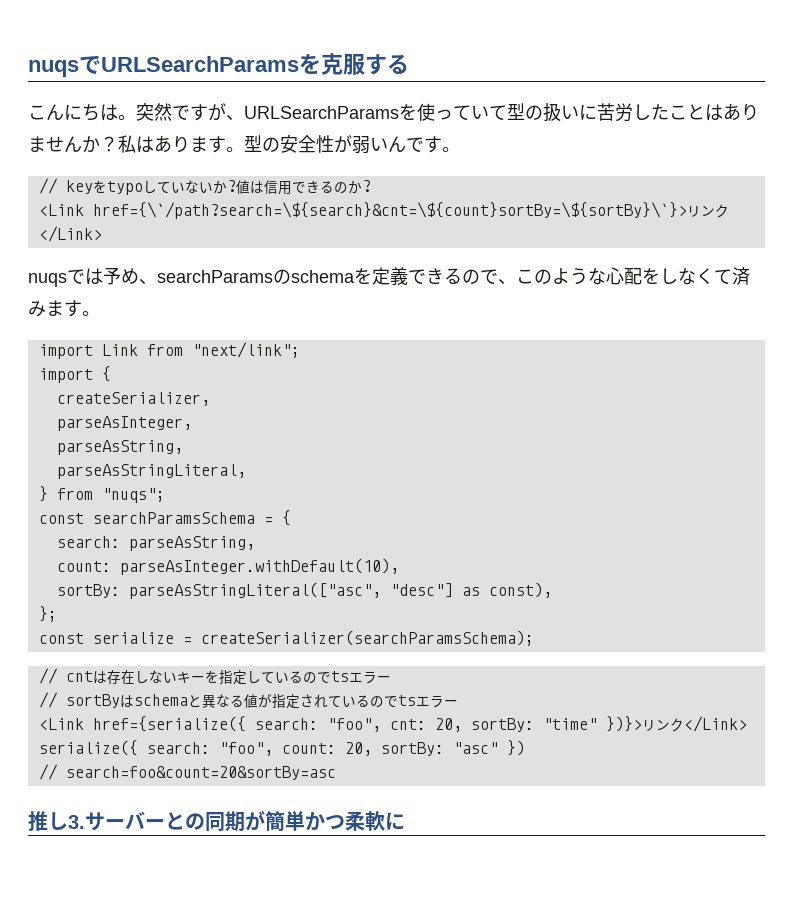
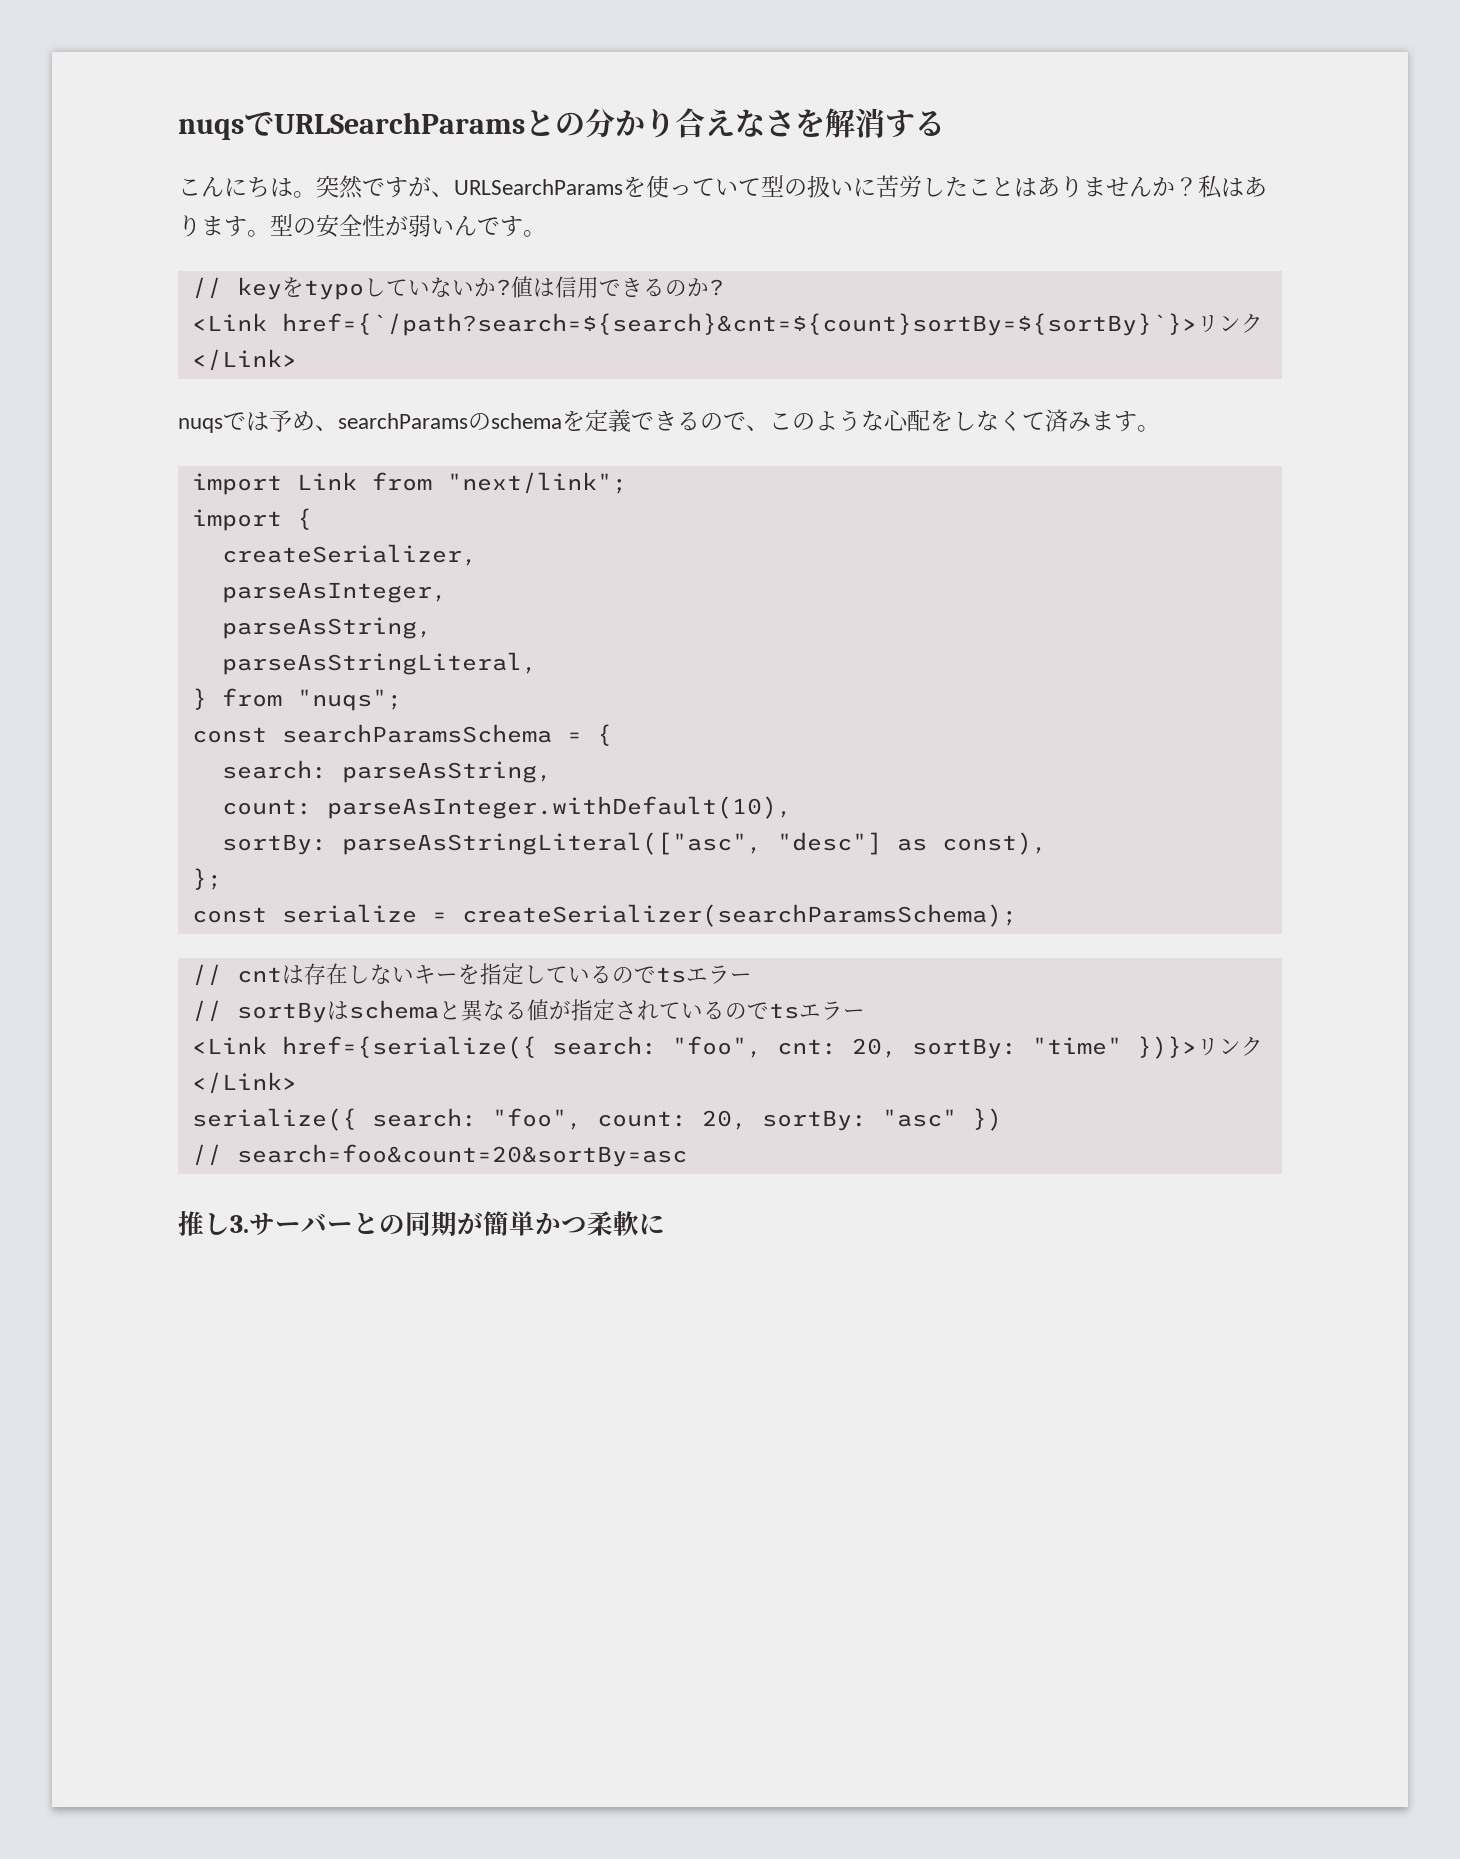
- nuqsでURLSearchParamsを克服する
+ nuqsでURLSearchParamsとの分かり合えなさを解消する
- <Link href={\`/path?search=\${search}&cnt=\${count}sortBy=\${sortBy}\`}>リンク</Link>
+ <Link href={`/path?search=${search}&cnt=${count}sortBy=${sortBy}`}>リンク</Link>

